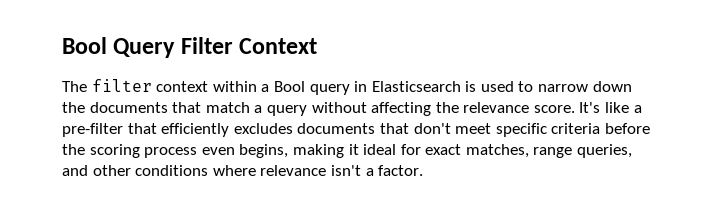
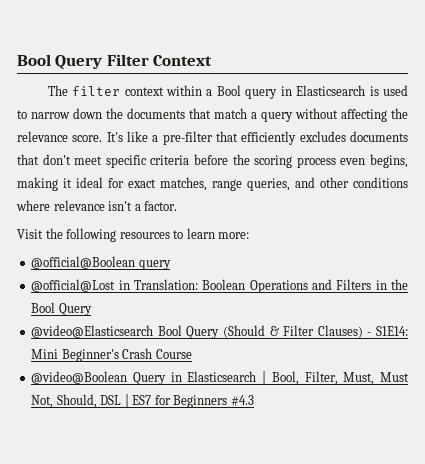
+ Visit the following resources to learn more:
+ @official@Boolean query
+ @official@Lost in Translation: Boolean Operations and Filters in the Bool Query
+ @video@Elasticsearch Bool Query (Should & Filter Clauses) - S1E14: Mini Beginner's Crash Course
+ @video@Boolean Query in Elasticsearch | Bool, Filter, Must, Must Not, Should, DSL | ES7 for Beginners #4.3

